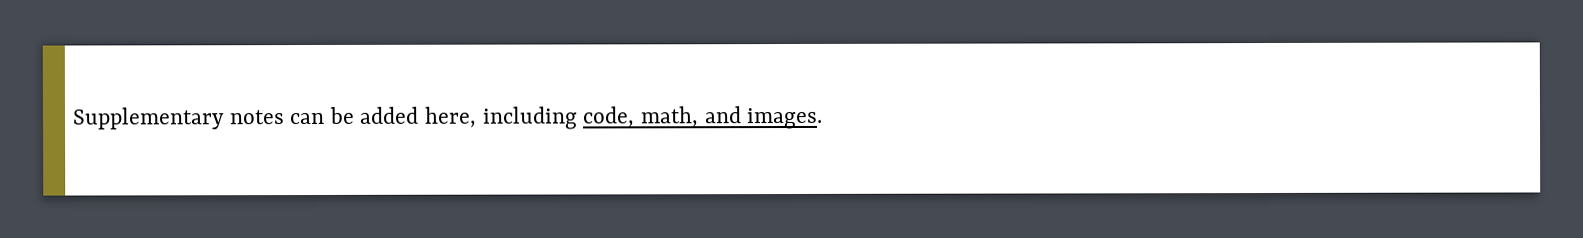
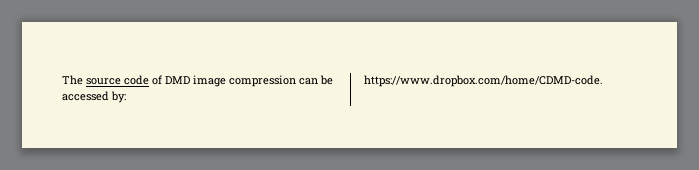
- Supplementary notes can be added here, including code, math, and images.
+ The source code of DMD image compression can be accessed by: https://www.dropbox.com/home/CDMD-code.

